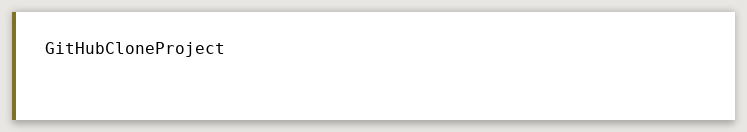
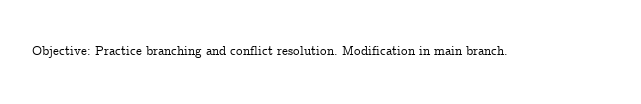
- GitHubCloneProject
+ Objective: Practice branching and conflict resolution. Modification in main branch.

